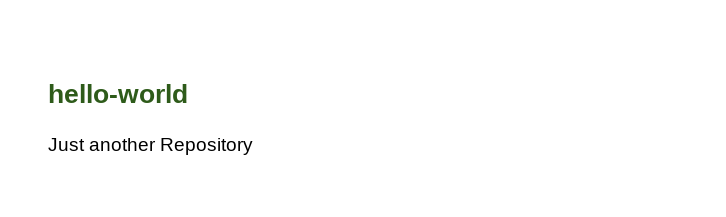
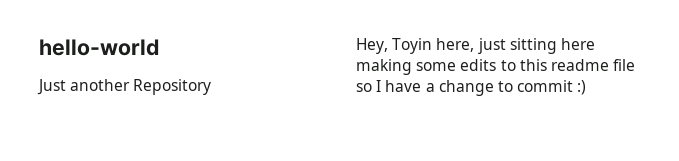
+ Hey, Toyin here, just sitting here making some edits to this readme file so I have a change to commit :)

